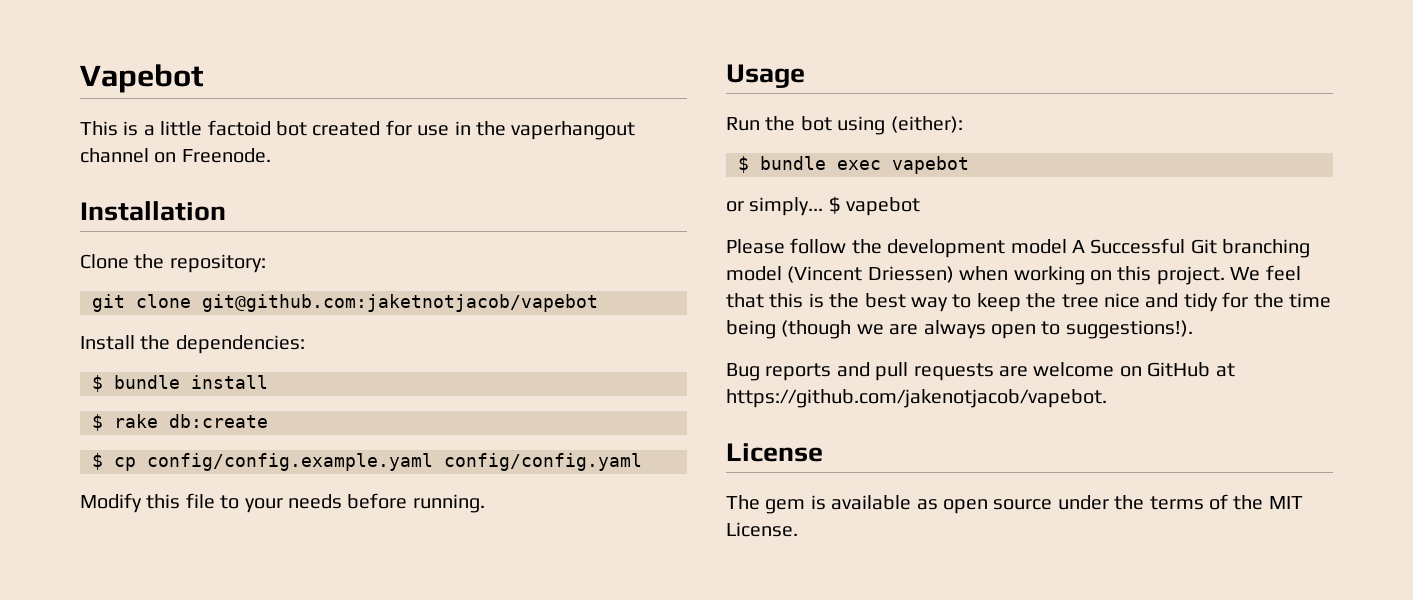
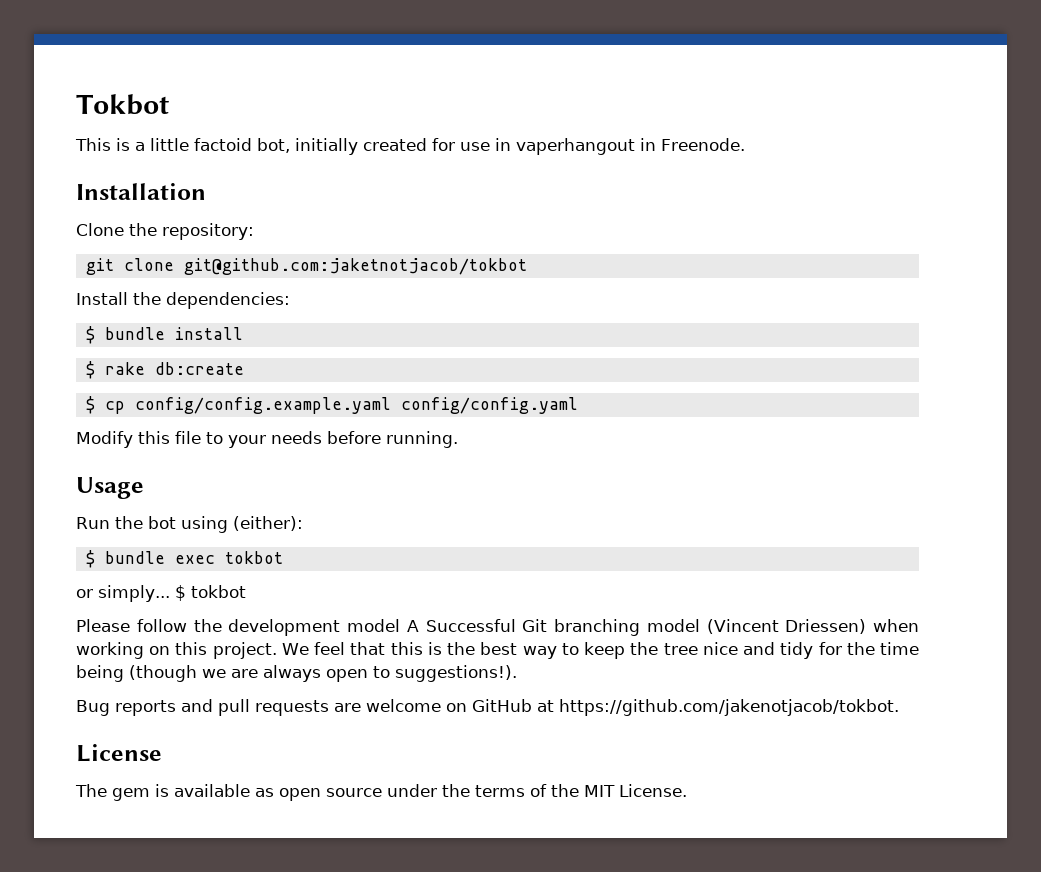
- Vapebot
+ Tokbot
- This is a little factoid bot created for use in the vaperhangout channel on Freenode.
+ This is a little factoid bot, initially created for use in vaperhangout in Freenode.
- git clone git@github.com:jaketnotjacob/vapebot
+ git clone git@github.com:jaketnotjacob/tokbot
- $ bundle exec vapebot
+ $ bundle exec tokbot
- $ vapebot
+ $ tokbot
- Bug reports and pull requests are welcome on GitHub at https://github.com/jakenotjacob/vapebot.
+ Bug reports and pull requests are welcome on GitHub at https://github.com/jakenotjacob/tokbot.

